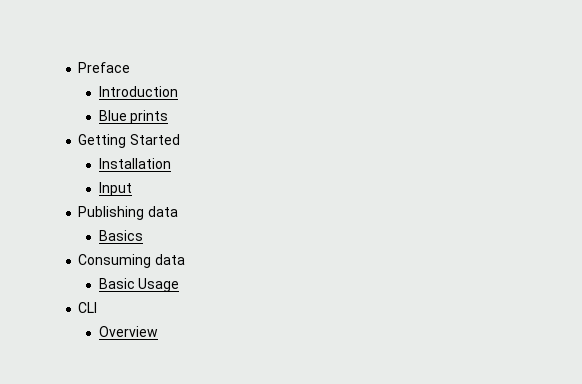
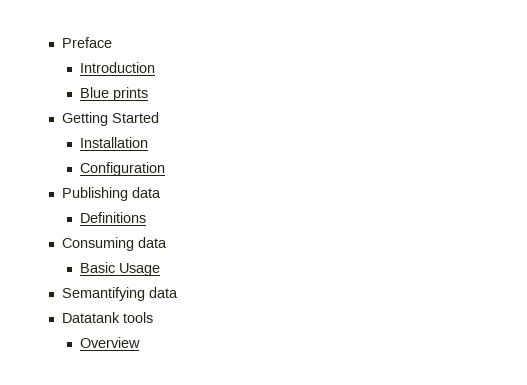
- Input
+ Configuration
- Basics
+ Definitions
- CLI
+ Semantifying data
+ Datatank tools

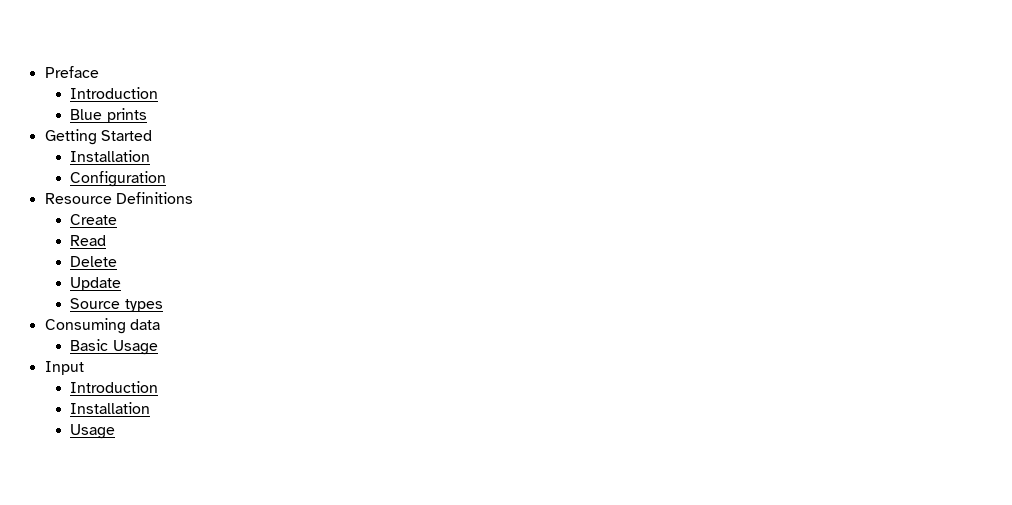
- Publishing data
- Definitions
+ Resource Definitions
+ Create
+ Read
+ Delete
+ Update
+ Source types
- Semantifying data
- Datatank tools
- Overview
+ Input
+ Introduction
+ Installation
+ Usage

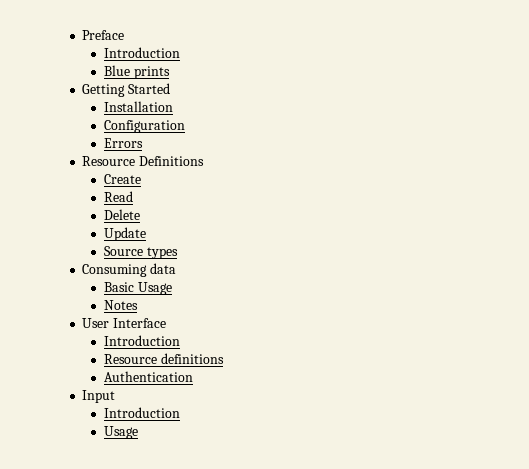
+ Errors
+ Notes
+ User Interface
+ Introduction
+ Resource definitions
+ Authentication
  Input
  Introduction
- Installation

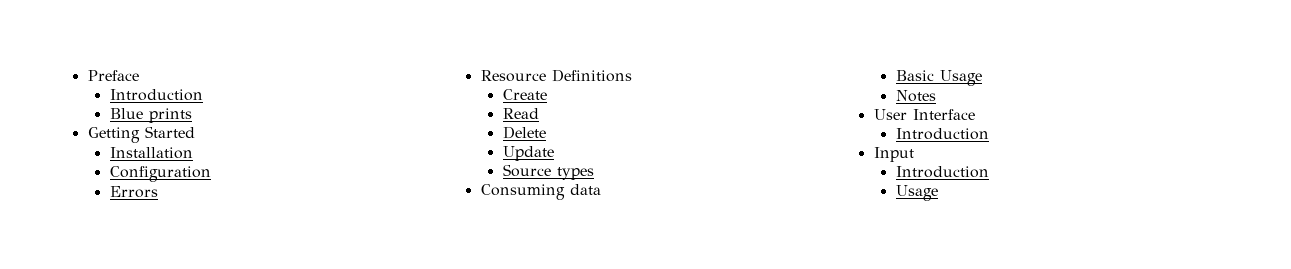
- Resource definitions
- Authentication

